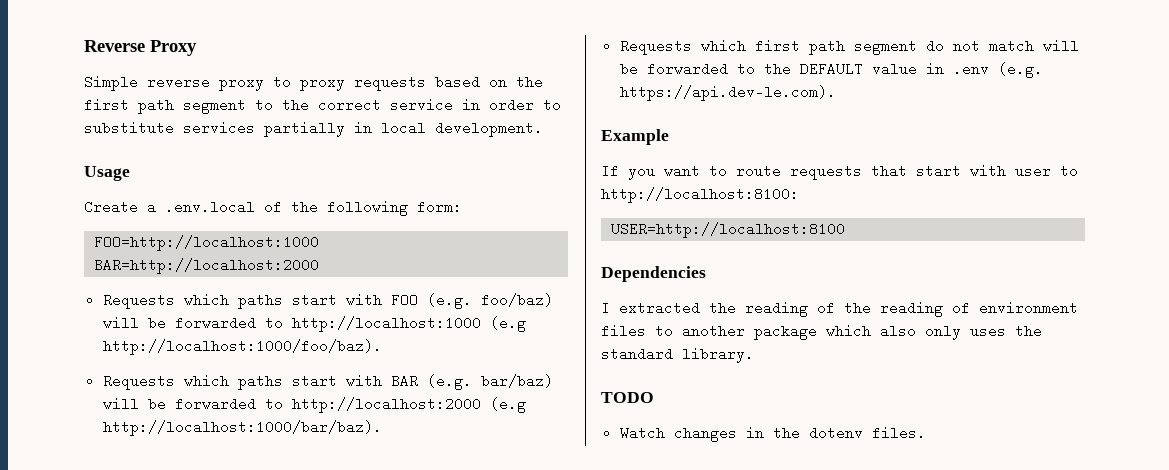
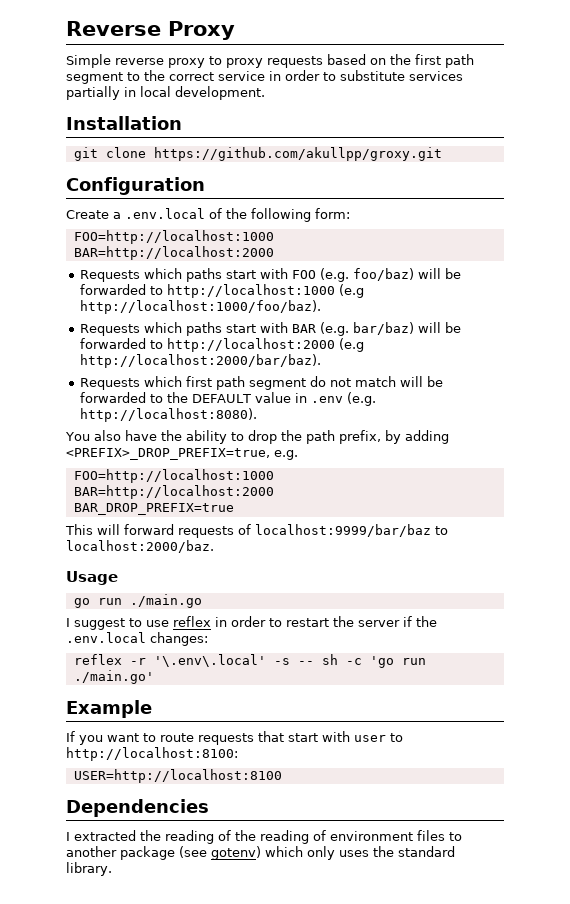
- Usage
+ Installation
+ git clone https://github.com/akullpp/groxy.git
+ Configuration
- Requests which paths start with BAR (e.g. bar/baz) will be forwarded to http://localhost:2000 (e.g http://localhost:1000/bar/baz).
+ Requests which paths start with BAR (e.g. bar/baz) will be forwarded to http://localhost:2000 (e.g http://localhost:2000/bar/baz).
- Requests which first path segment do not match will be forwarded to the DEFAULT value in .env (e.g. https://api.dev-le.com).
+ Requests which first path segment do not match will be forwarded to the DEFAULT value in .env (e.g. http://localhost:8080).
+ You also have the ability to drop the path prefix, by adding <PREFIX>_DROP_PREFIX=true, e.g.
+ FOO=http://localhost:1000
+ BAR=http://localhost:2000
+ BAR_DROP_PREFIX=true
+ This will forward requests of localhost:9999/bar/baz to localhost:2000/baz.
+ Usage
+ go run ./main.go
+ I suggest to use reflex in order to restart the server if the .env.local changes:
+ reflex -r '\.env\.local' -s -- sh -c 'go run ./main.go'
- I extracted the reading of the reading of environment files to another package which also only uses the standard library.
+ I extracted the reading of the reading of environment files to another package (see gotenv) which only uses the standard library.
- TODO
- Watch changes in the dotenv files.

